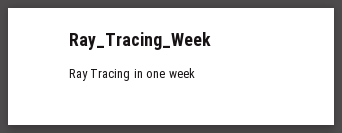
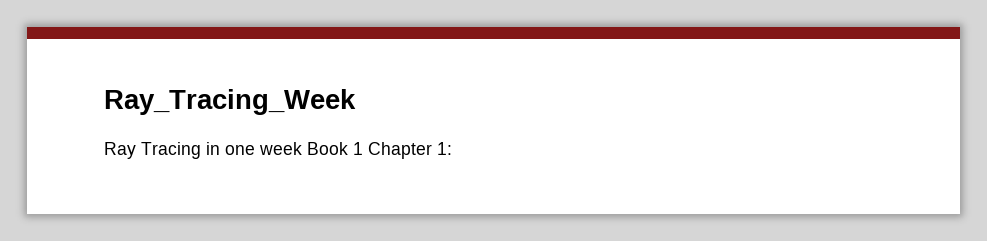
- Ray Tracing in one week
+ Ray Tracing in one week Book 1 Chapter 1:

